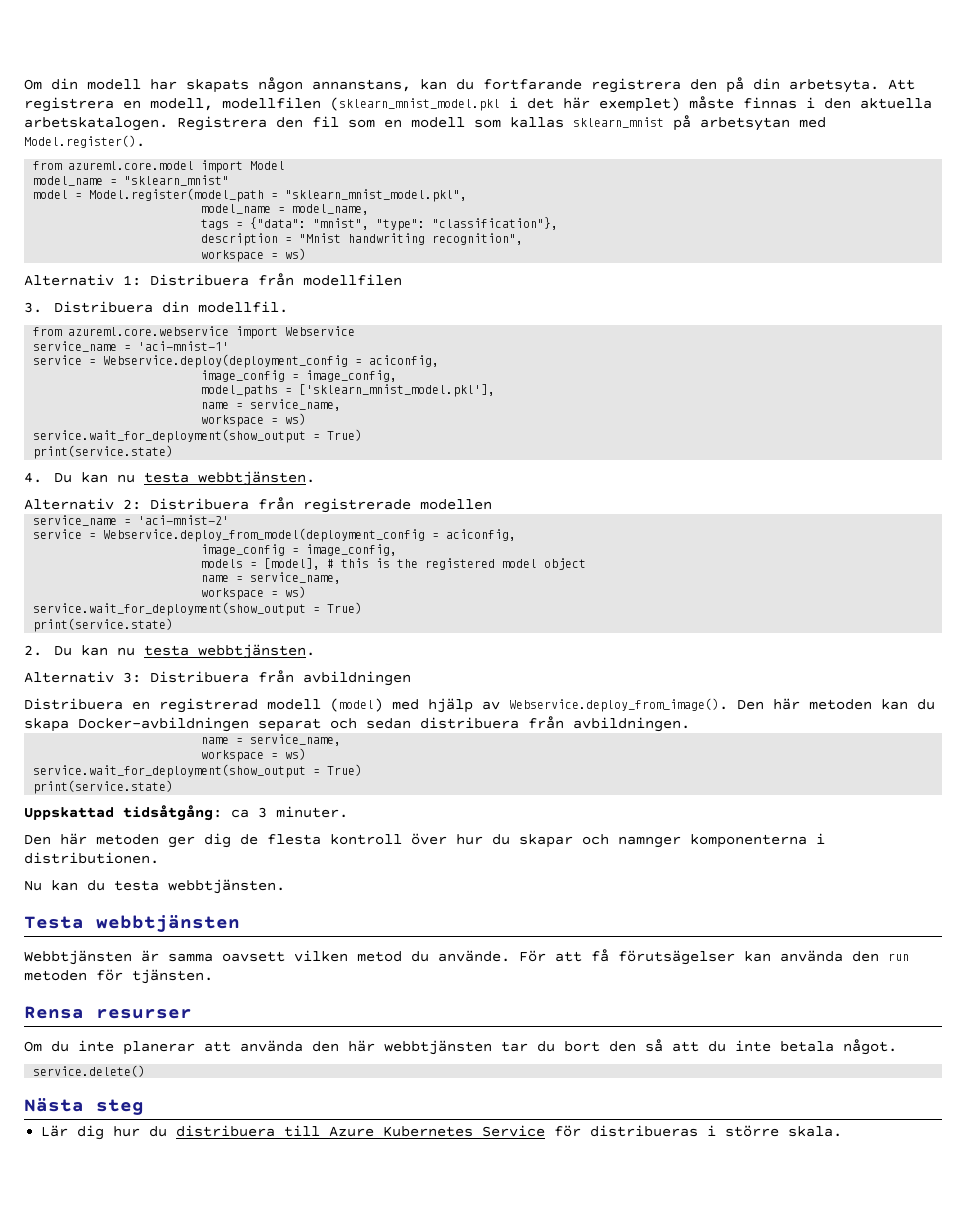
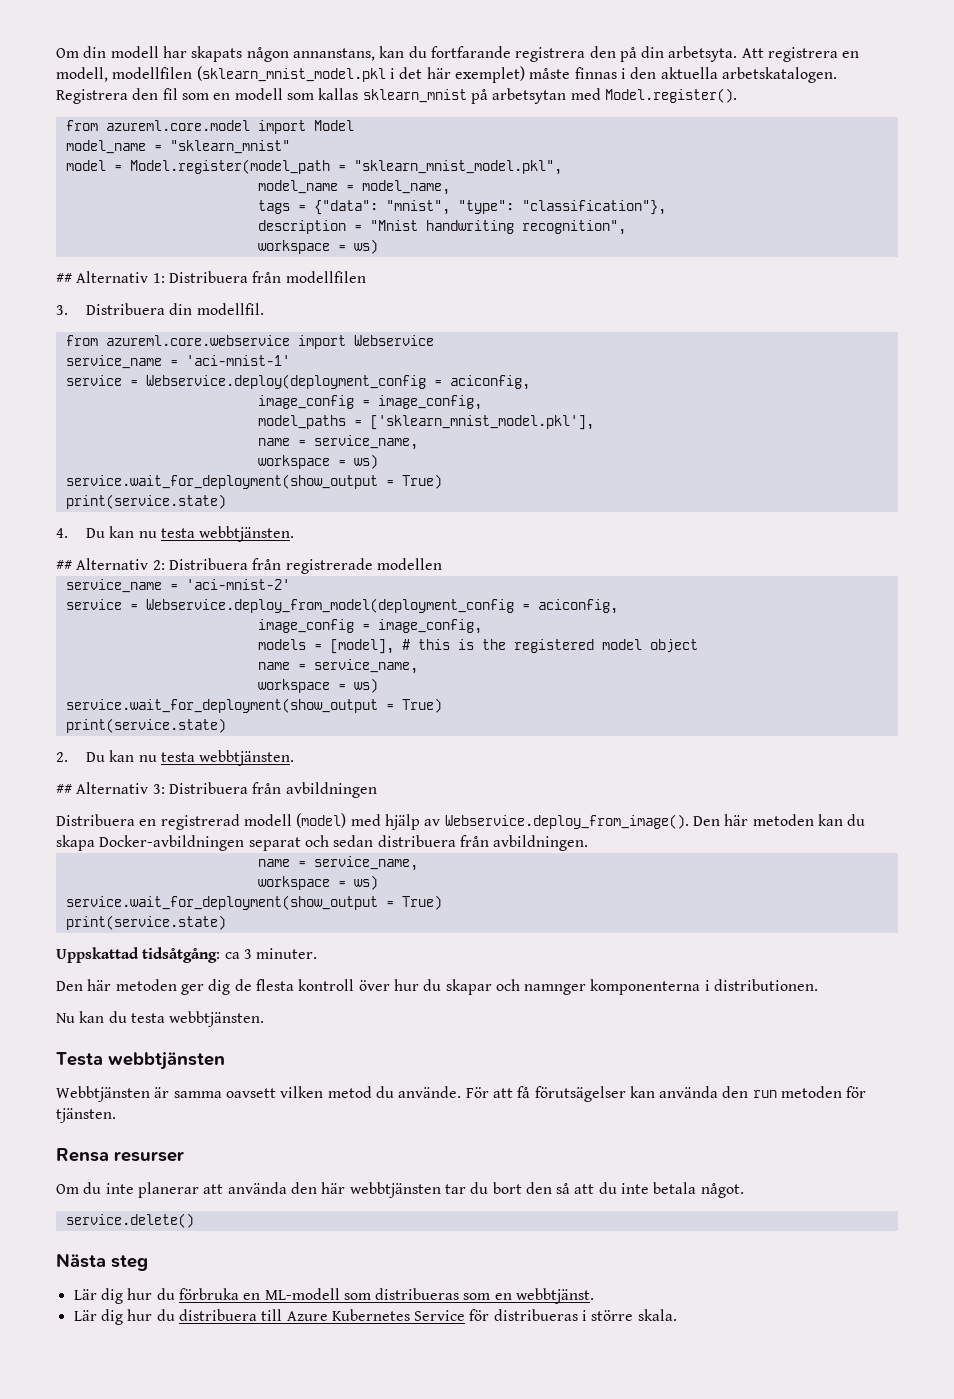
- Alternativ 1: Distribuera från modellfilen
+ ## Alternativ 1: Distribuera från modellfilen
- Alternativ 2: Distribuera från registrerade modellen
+ ## Alternativ 2: Distribuera från registrerade modellen
- Alternativ 3: Distribuera från avbildningen
+ ## Alternativ 3: Distribuera från avbildningen
+ Lär dig hur du förbruka en ML-modell som distribueras som en webbtjänst.

